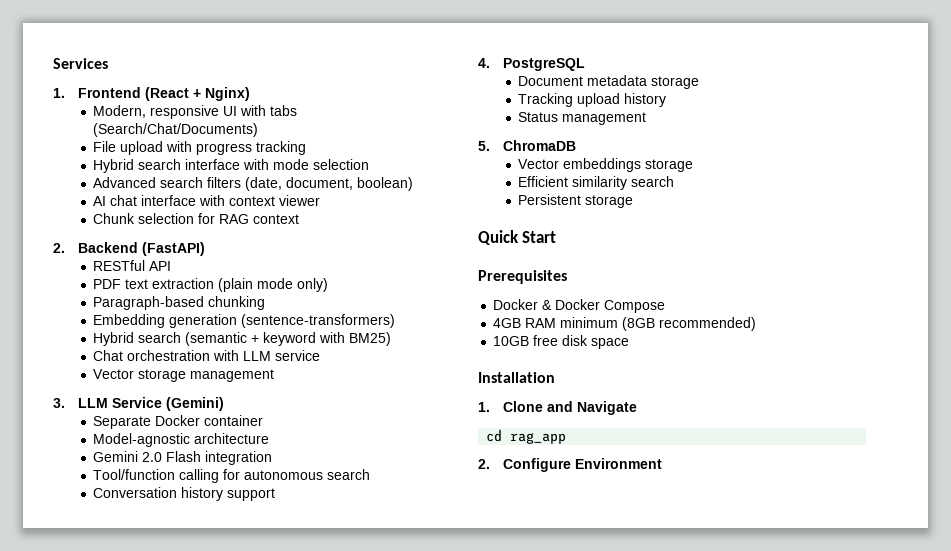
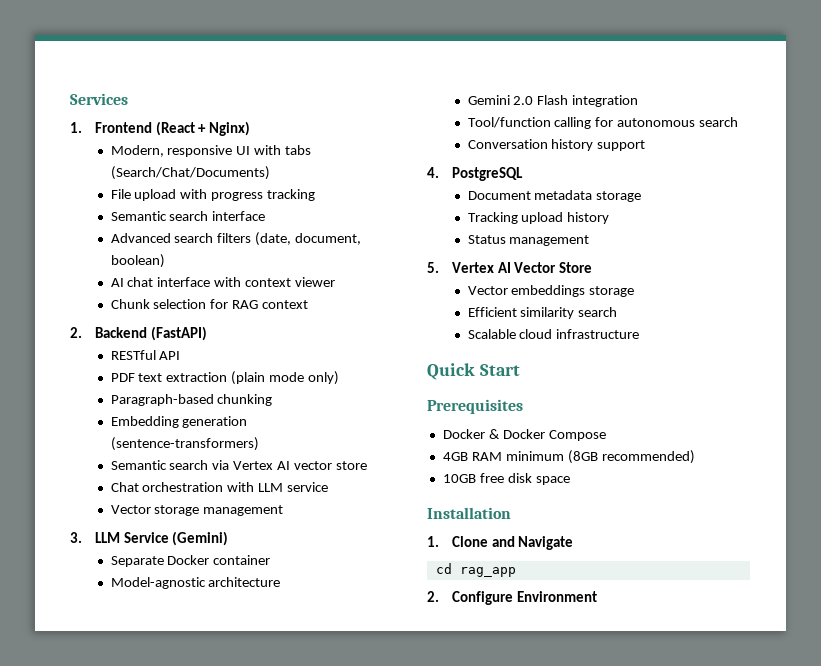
- Hybrid search interface with mode selection
+ Semantic search interface
- Hybrid search (semantic + keyword with BM25)
+ Semantic search via Vertex AI vector store
- 5. ChromaDB
+ 5. Vertex AI Vector Store
- Persistent storage
+ Scalable cloud infrastructure

